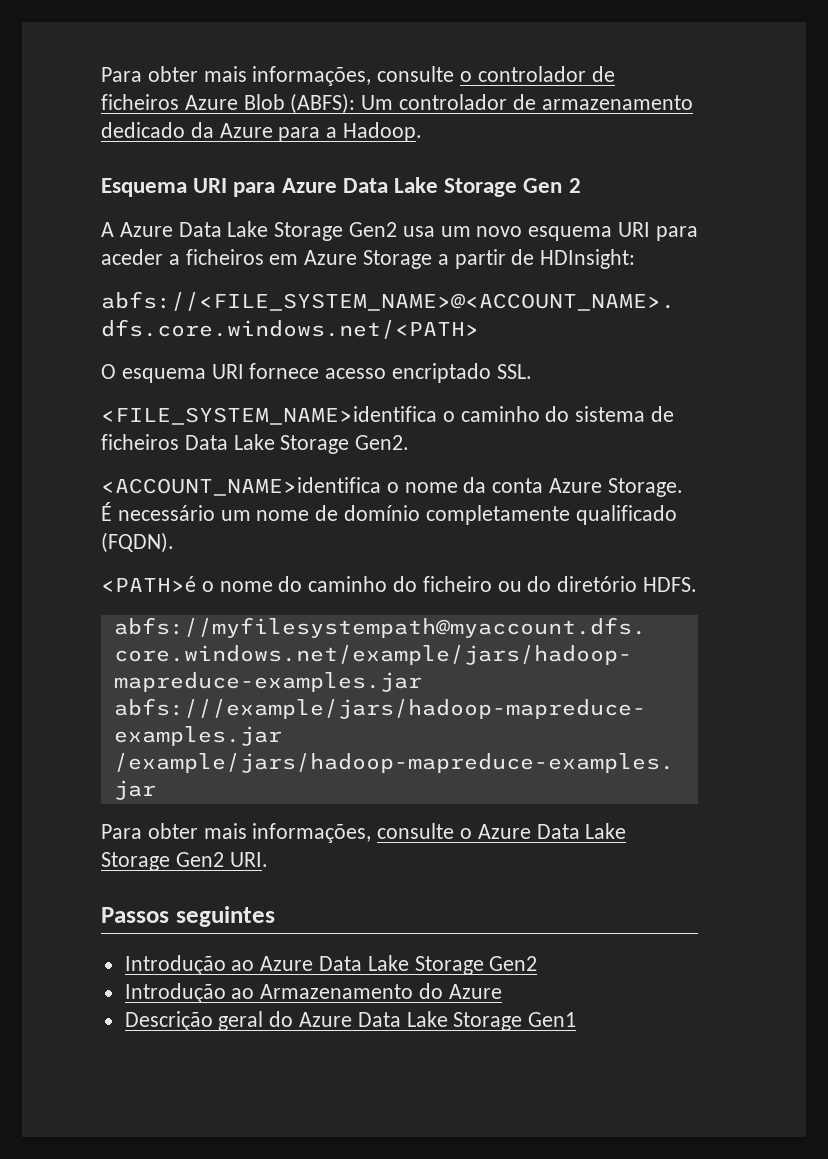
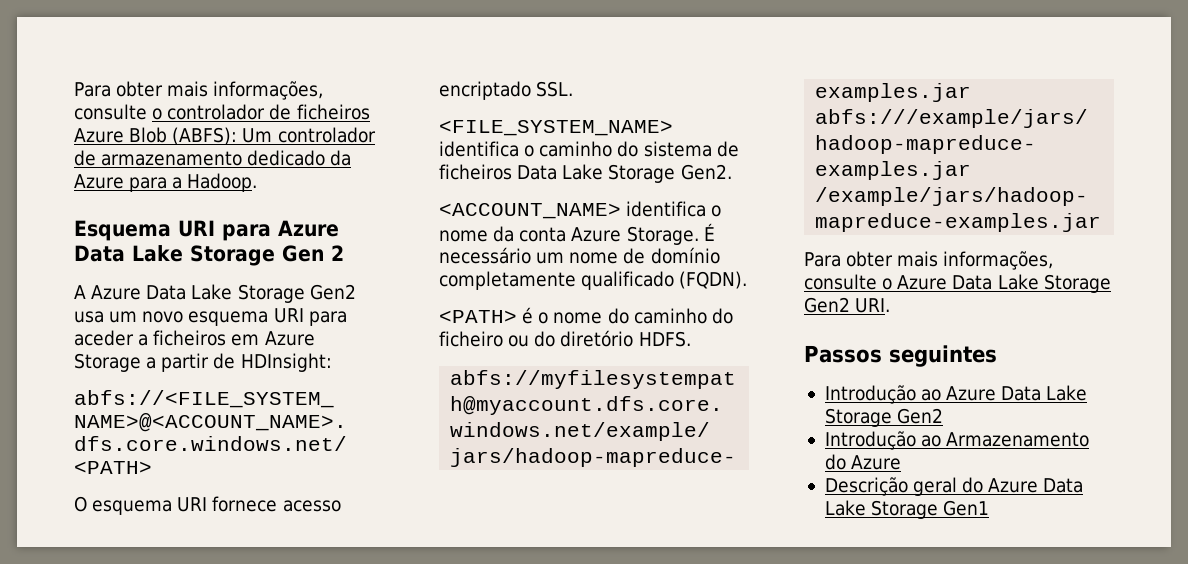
- <FILE_SYSTEM_NAME>identifica o caminho do sistema de ficheiros Data Lake Storage Gen2.
+ <FILE_SYSTEM_NAME> identifica o caminho do sistema de ficheiros Data Lake Storage Gen2.
- <ACCOUNT_NAME>identifica o nome da conta Azure Storage.
+ <ACCOUNT_NAME> identifica o nome da conta Azure Storage.
- <PATH>é o nome do caminho do ficheiro ou do diretório HDFS.
+ <PATH> é o nome do caminho do ficheiro ou do diretório HDFS.

